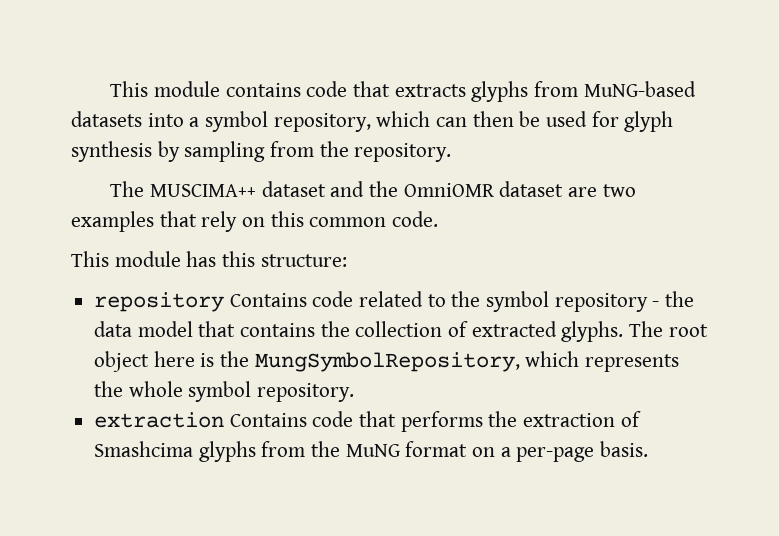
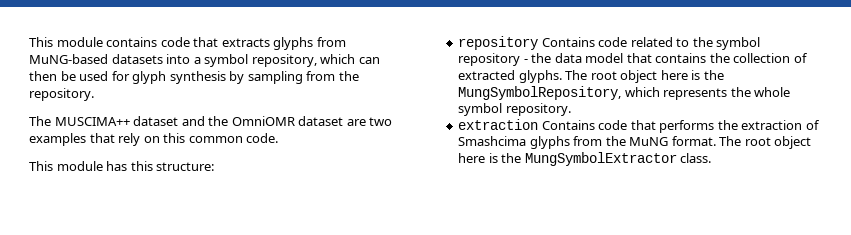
- extraction Contains code that performs the extraction of Smashcima glyphs from the MuNG format on a per-page basis.
+ extraction Contains code that performs the extraction of Smashcima glyphs from the MuNG format. The root object here is the MungSymbolExtractor class.

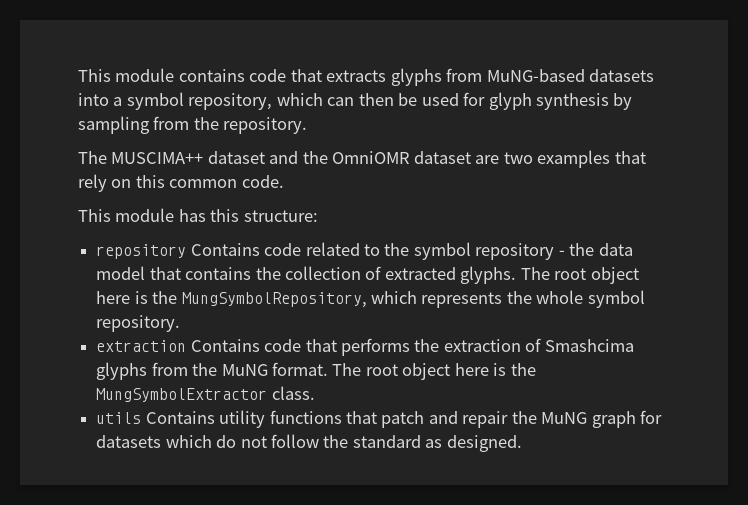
+ utils Contains utility functions that patch and repair the MuNG graph for datasets which do not follow the standard as designed.

